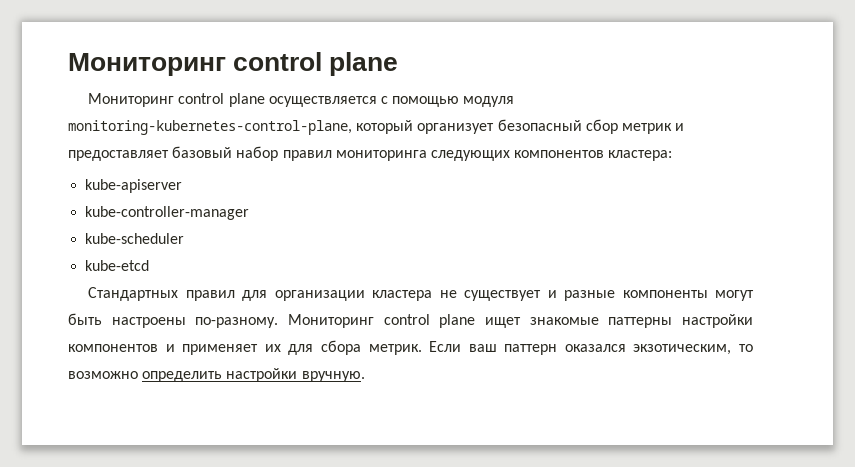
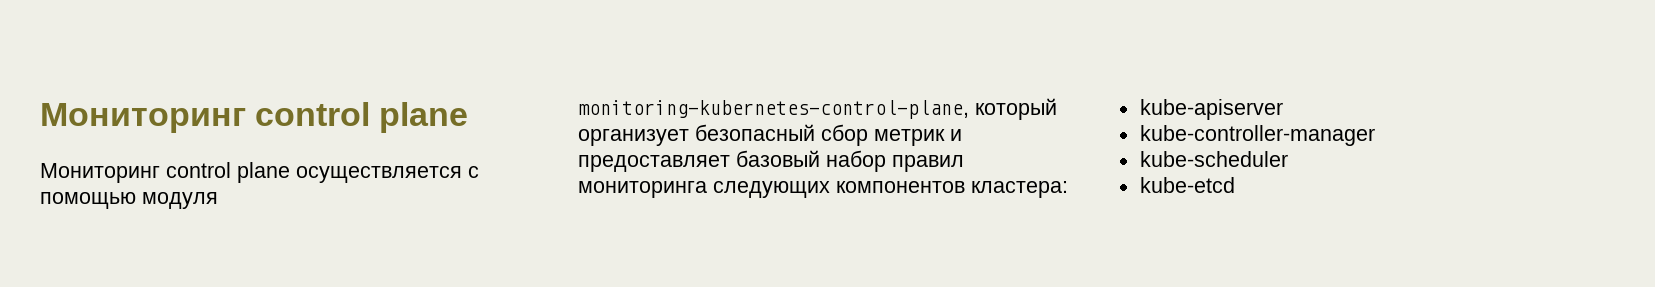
- Стандартных правил для организации кластера не существует и разные компоненты могут быть настроены по-разному. Мониторинг control plane ищет знакомые паттерны настройки компонентов и применяет их для сбора метрик. Если ваш паттерн оказался экзотическим, то возможно определить настройки вручную.

